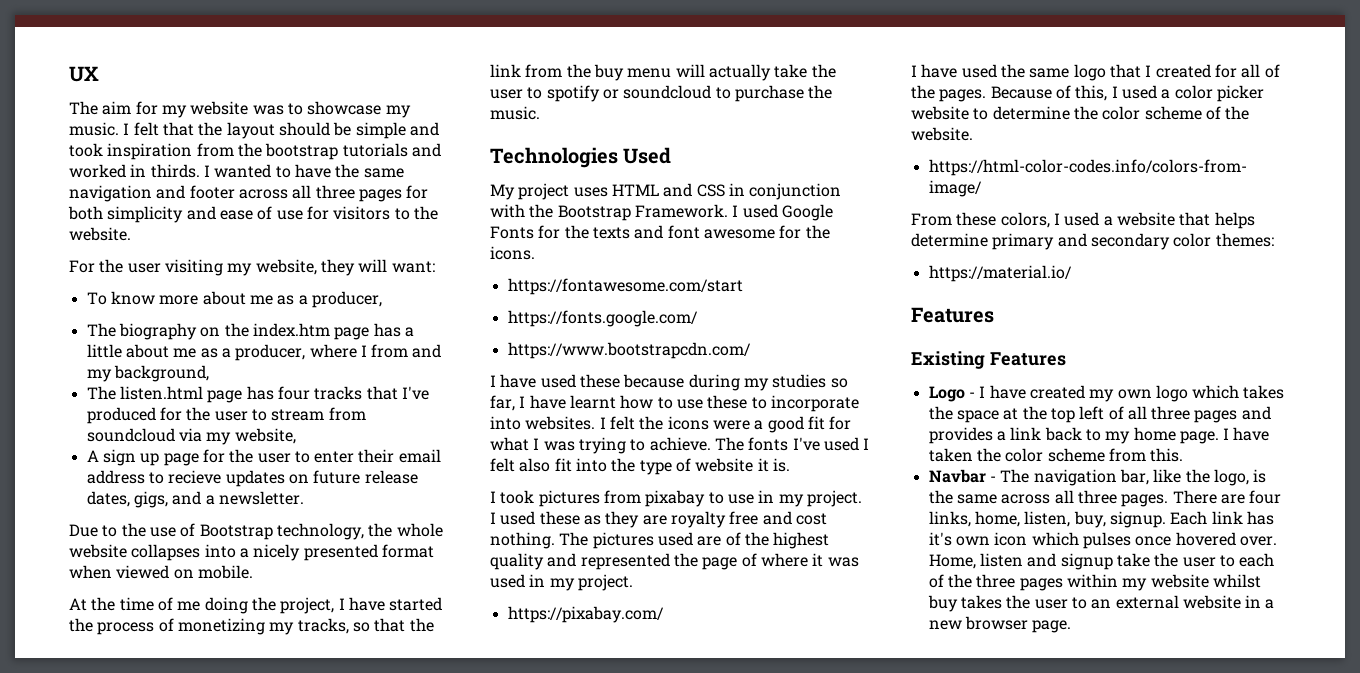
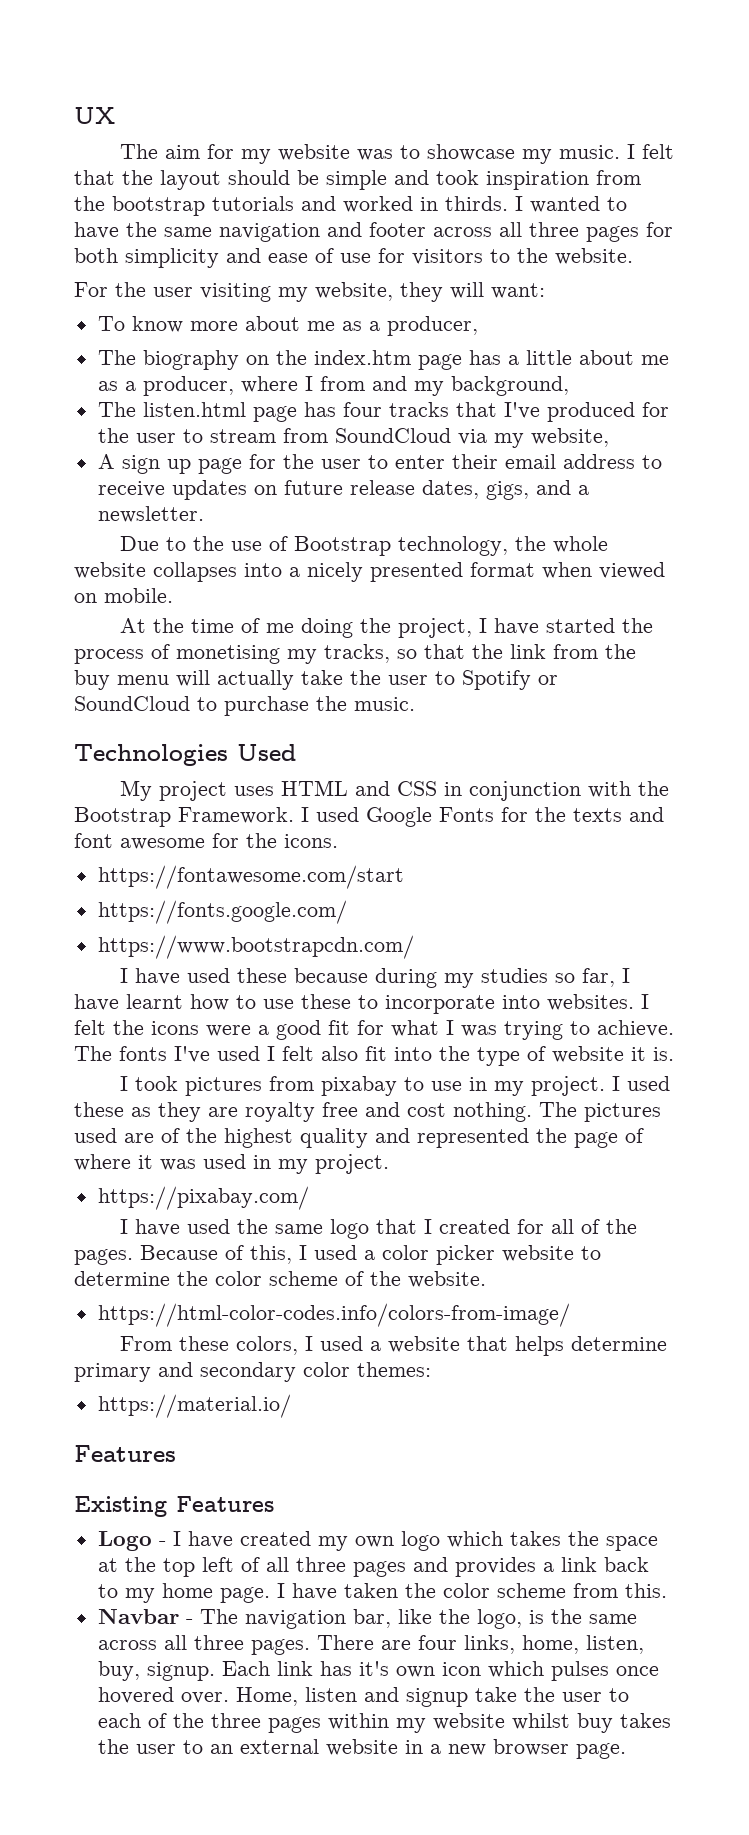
- The listen.html page has four tracks that I've produced for the user to stream from soundcloud via my website,
+ The listen.html page has four tracks that I've produced for the user to stream from SoundCloud via my website,
- A sign up page for the user to enter their email address to recieve updates on future release dates, gigs, and a newsletter.
+ A sign up page for the user to enter their email address to receive updates on future release dates, gigs, and a newsletter.
- At the time of me doing the project, I have started the process of monetizing my tracks, so that the link from the buy menu will actually take the user to spotify or soundcloud to purchase the music.
+ At the time of me doing the project, I have started the process of monetising my tracks, so that the link from the buy menu will actually take the user to Spotify or SoundCloud to purchase the music.

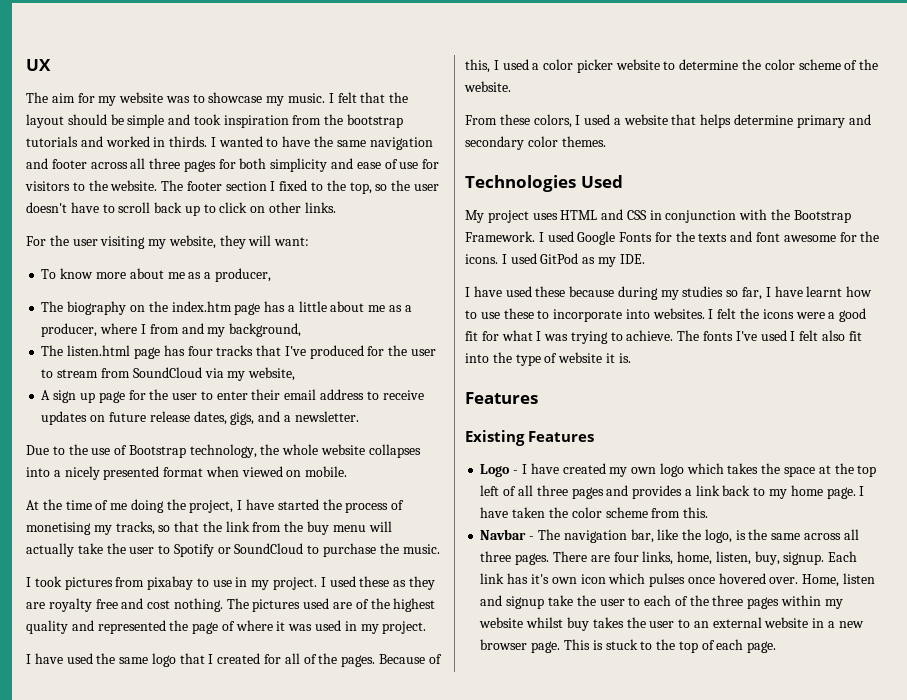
+ The footer section I fixed to the top, so the user doesn't have to scroll back up to click on other links.
+ I took pictures from pixabay to use in my project. I used these as they are royalty free and cost nothing. The pictures used are of the highest quality and represented the page of where it was used in my project.
+ I have used the same logo that I created for all of the pages. Because of this, I used a color picker website to determine the color scheme of the website.
+ From these colors, I used a website that helps determine primary and secondary color themes.
- I used Google Fonts for the texts and font awesome for the icons.
- https://fontawesome.com/start
- https://fonts.google.com/
- https://www.bootstrapcdn.com/
+ I used Google Fonts for the texts and font awesome for the icons. I used GitPod as my IDE.
- I took pictures from pixabay to use in my project. I used these as they are royalty free and cost nothing. The pictures used are of the highest quality and represented the page of where it was used in my project.
- https://pixabay.com/
- I have used the same logo that I created for all of the pages. Because of this, I used a color picker website to determine the color scheme of the website.
- https://html-color-codes.info/colors-from-image/
- From these colors, I used a website that helps determine primary and secondary color themes:
- https://material.io/
+ This is stuck to the top of each page.

